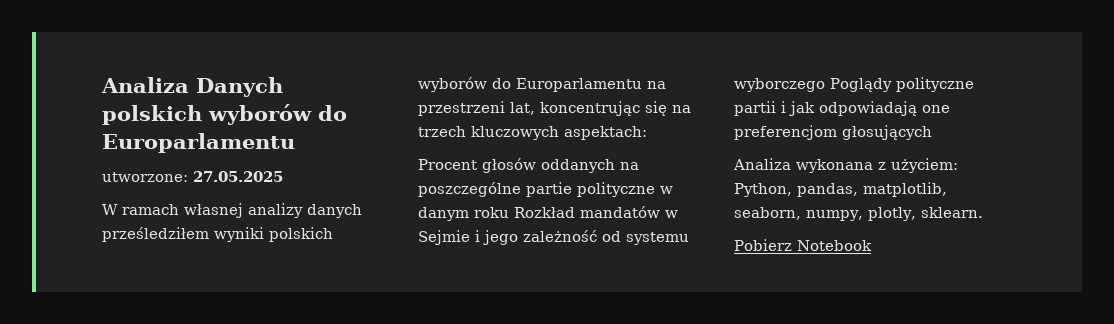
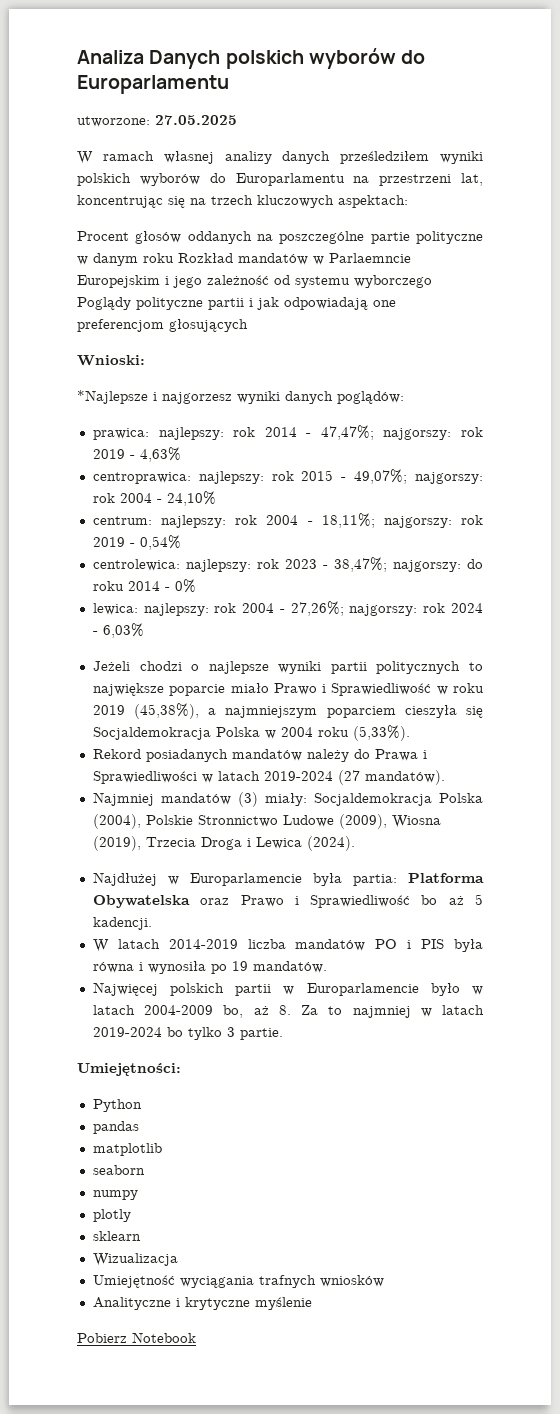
- Procent głosów oddanych na poszczególne partie polityczne w danym roku Rozkład mandatów w Sejmie i jego zależność od systemu wyborczego Poglądy polityczne partii i jak odpowiadają one preferencjom głosujących
+ Procent głosów oddanych na poszczególne partie polityczne w danym roku Rozkład mandatów w Parlaemncie Europejskim i jego zależność od systemu wyborczego Poglądy polityczne partii i jak odpowiadają one preferencjom głosujących
- Analiza wykonana z użyciem: Python, pandas, matplotlib, seaborn, numpy, plotly, sklearn.
+ Wnioski:
+ *Najlepsze i najgorzesz wyniki danych poglądów:
+ prawica: najlepszy: rok 2014 - 47,47%; najgorszy: rok 2019 - 4,63%
+ centroprawica: najlepszy: rok 2015 - 49,07%; najgorszy: rok 2004 - 24,10%
+ centrum: najlepszy: rok 2004 - 18,11%; najgorszy: rok 2019 - 0,54%
+ centrolewica: najlepszy: rok 2023 - 38,47%; najgorszy: do roku 2014 - 0%
+ lewica: najlepszy: rok 2004 - 27,26%; najgorszy: rok 2024 - 6,03%
+ Jeżeli chodzi o najlepsze wyniki partii politycznych to największe poparcie miało Prawo i Sprawiedliwość w roku 2019 (45,38%), a najmniejszym poparciem cieszyła się Socjaldemokracja Polska w 2004 roku (5,33%).
+ Rekord posiadanych mandatów należy do Prawa i Sprawiedliwości w latach 2019-2024 (27 mandatów).
+ Najmniej mandatów (3) miały: Socjaldemokracja Polska (2004), Polskie Stronnictwo Ludowe (2009), Wiosna (2019), Trzecia Droga i Lewica (2024).
+ Najdłużej w Europarlamencie była partia: Platforma Obywatelska oraz Prawo i Sprawiedliwość bo aż 5 kadencji.
+ W latach 2014-2019 liczba mandatów PO i PIS była równa i wynosiła po 19 mandatów.
+ Najwięcej polskich partii w Europarlamencie było w latach 2004-2009 bo, aż 8. Za to najmniej w latach 2019-2024 bo tylko 3 partie.
+ Umiejętności:
+ Python
+ pandas
+ matplotlib
+ seaborn
+ numpy
+ plotly
+ sklearn
+ Wizualizacja
+ Umiejętność wyciągania trafnych wniosków
+ Analityczne i krytyczne myślenie

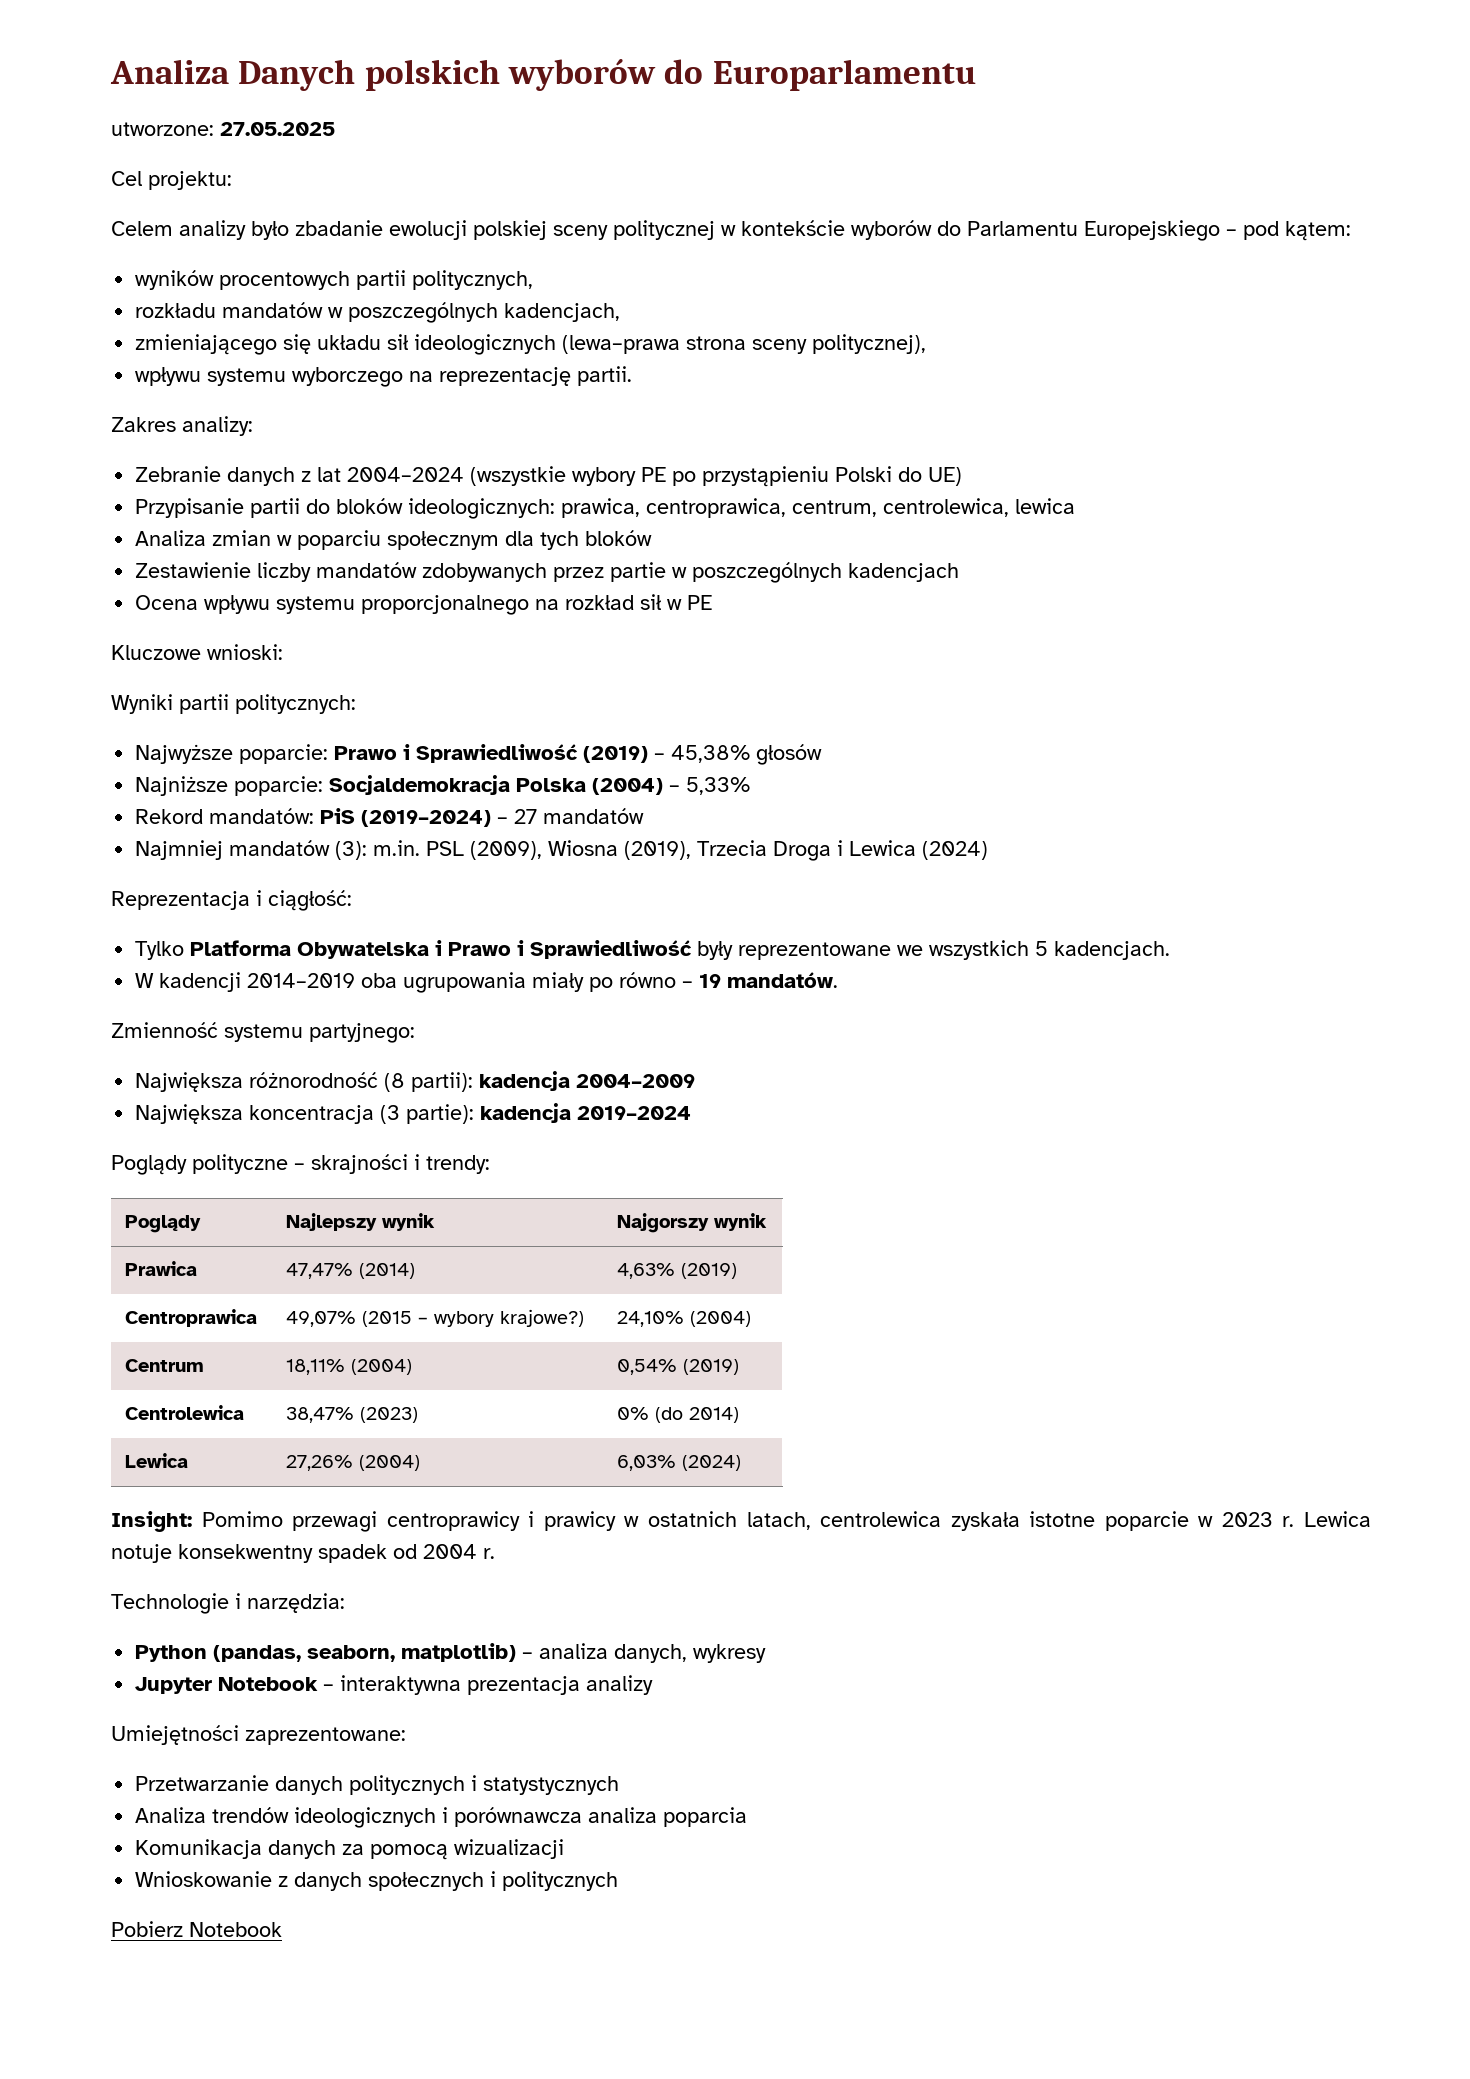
- W ramach własnej analizy danych prześledziłem wyniki polskich wyborów do Europarlamentu na przestrzeni lat, koncentrując się na trzech kluczowych aspektach:
- Procent głosów oddanych na poszczególne partie polityczne w danym roku Rozkład mandatów w Parlaemncie Europejskim i jego zależność od systemu wyborczego Poglądy polityczne partii i jak odpowiadają one preferencjom głosujących
- Wnioski:
- *Najlepsze i najgorzesz wyniki danych poglądów:
- prawica: najlepszy: rok 2014 - 47,47%; najgorszy: rok 2019 - 4,63%
- centroprawica: najlepszy: rok 2015 - 49,07%; najgorszy: rok 2004 - 24,10%
- centrum: najlepszy: rok 2004 - 18,11%; najgorszy: rok 2019 - 0,54%
- centrolewica: najlepszy: rok 2023 - 38,47%; najgorszy: do roku 2014 - 0%
- lewica: najlepszy: rok 2004 - 27,26%; najgorszy: rok 2024 - 6,03%
- Jeżeli chodzi o najlepsze wyniki partii politycznych to największe poparcie miało Prawo i Sprawiedliwość w roku 2019 (45,38%), a najmniejszym poparciem cieszyła się Socjaldemokracja Polska w 2004 roku (5,33%).
- Rekord posiadanych mandatów należy do Prawa i Sprawiedliwości w latach 2019-2024 (27 mandatów).
- Najmniej mandatów (3) miały: Socjaldemokracja Polska (2004), Polskie Stronnictwo Ludowe (2009), Wiosna (2019), Trzecia Droga i Lewica (2024).
- Najdłużej w Europarlamencie była partia: Platforma Obywatelska oraz Prawo i Sprawiedliwość bo aż 5 kadencji.
- W latach 2014-2019 liczba mandatów PO i PIS była równa i wynosiła po 19 mandatów.
- Najwięcej polskich partii w Europarlamencie było w latach 2004-2009 bo, aż 8. Za to najmniej w latach 2019-2024 bo tylko 3 partie.
- Umiejętności:
- Python
- pandas
- matplotlib
- seaborn
- numpy
- plotly
- sklearn
- Wizualizacja
- Umiejętność wyciągania trafnych wniosków
- Analityczne i krytyczne myślenie
+ Cel projektu:
+ Celem analizy było zbadanie ewolucji polskiej sceny politycznej w kontekście wyborów do Parlamentu Europejskiego – pod kątem:
+ wyników procentowych partii politycznych,
+ rozkładu mandatów w poszczególnych kadencjach,
+ zmieniającego się układu sił ideologicznych (lewa–prawa strona sceny politycznej),
+ wpływu systemu wyborczego na reprezentację partii.
+ Zakres analizy:
+ Zebranie danych z lat 2004–2024 (wszystkie wybory PE po przystąpieniu Polski do UE)
+ Przypisanie partii do bloków ideologicznych: prawica, centroprawica, centrum, centrolewica, lewica
+ Analiza zmian w poparciu społecznym dla tych bloków
+ Zestawienie liczby mandatów zdobywanych przez partie w poszczególnych kadencjach
+ Ocena wpływu systemu proporcjonalnego na rozkład sił w PE
+ Kluczowe wnioski:
+ Wyniki partii politycznych:
+ Najwyższe poparcie: Prawo i Sprawiedliwość (2019) – 45,38% głosów
+ Najniższe poparcie: Socjaldemokracja Polska (2004) – 5,33%
+ Rekord mandatów: PiS (2019–2024) – 27 mandatów
+ Najmniej mandatów (3): m.in. PSL (2009), Wiosna (2019), Trzecia Droga i Lewica (2024)
+ Reprezentacja i ciągłość:
+ Tylko Platforma Obywatelska i Prawo i Sprawiedliwość były reprezentowane we wszystkich 5 kadencjach.
+ W kadencji 2014–2019 oba ugrupowania miały po równo – 19 mandatów.
+ Zmienność systemu partyjnego:
+ Największa różnorodność (8 partii): kadencja 2004–2009
+ Największa koncentracja (3 partie): kadencja 2019–2024
+ Poglądy polityczne – skrajności i trendy:
+ Poglądy | Najlepszy wynik | Najgorszy wynik
+ Prawica | 47,47% (2014) | 4,63% (2019)
+ Centroprawica | 49,07% (2015 – wybory krajowe?) | 24,10% (2004)
+ Centrum | 18,11% (2004) | 0,54% (2019)
+ Centrolewica | 38,47% (2023) | 0% (do 2014)
+ Lewica | 27,26% (2004) | 6,03% (2024)
+ Insight: Pomimo przewagi centroprawicy i prawicy w ostatnich latach, centrolewica zyskała istotne poparcie w 2023 r. Lewica notuje konsekwentny spadek od 2004 r.
+ Technologie i narzędzia:
+ Python (pandas, seaborn, matplotlib) – analiza danych, wykresy
+ Jupyter Notebook – interaktywna prezentacja analizy
+ Umiejętności zaprezentowane:
+ Przetwarzanie danych politycznych i statystycznych
+ Analiza trendów ideologicznych i porównawcza analiza poparcia
+ Komunikacja danych za pomocą wizualizacji
+ Wnioskowanie z danych społecznych i politycznych

